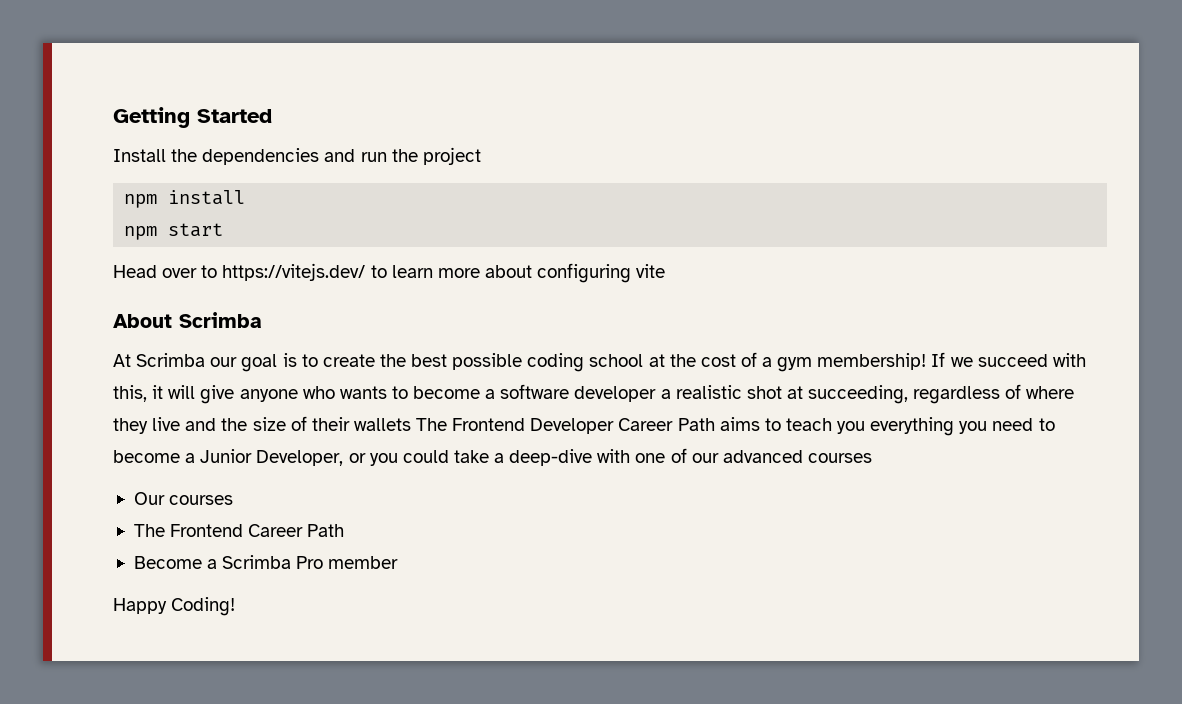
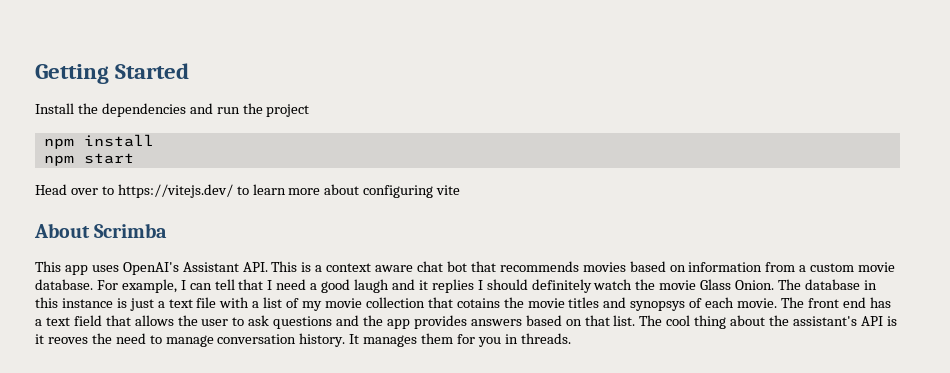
- At Scrimba our goal is to create the best possible coding school at the cost of a gym membership! If we succeed with this, it will give anyone who wants to become a software developer a realistic shot at succeeding, regardless of where they live and the size of their wallets The Frontend Developer Career Path aims to teach you everything you need to become a Junior Developer, or you could take a deep-dive with one of our advanced courses
- Our courses
- The Frontend Career Path
- Become a Scrimba Pro member
- Happy Coding!
+ This app uses OpenAI's Assistant API. This is a context aware chat bot that recommends movies based on information from a custom movie database. For example, I can tell that I need a good laugh and it replies I should definitely watch the movie Glass Onion. The database in this instance is just a text file with a list of my movie collection that cotains the movie titles and synopsys of each movie. The front end has a text field that allows the user to ask questions and the app provides answers based on that list. The cool thing about the assistant's API is it reoves the need to manage conversation history. It manages them for you in threads.

